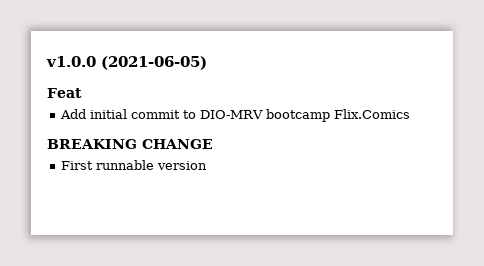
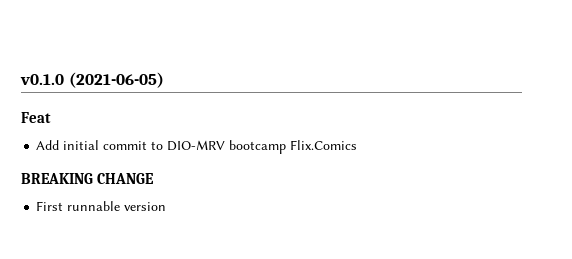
- v1.0.0 (2021-06-05)
+ v0.1.0 (2021-06-05)

